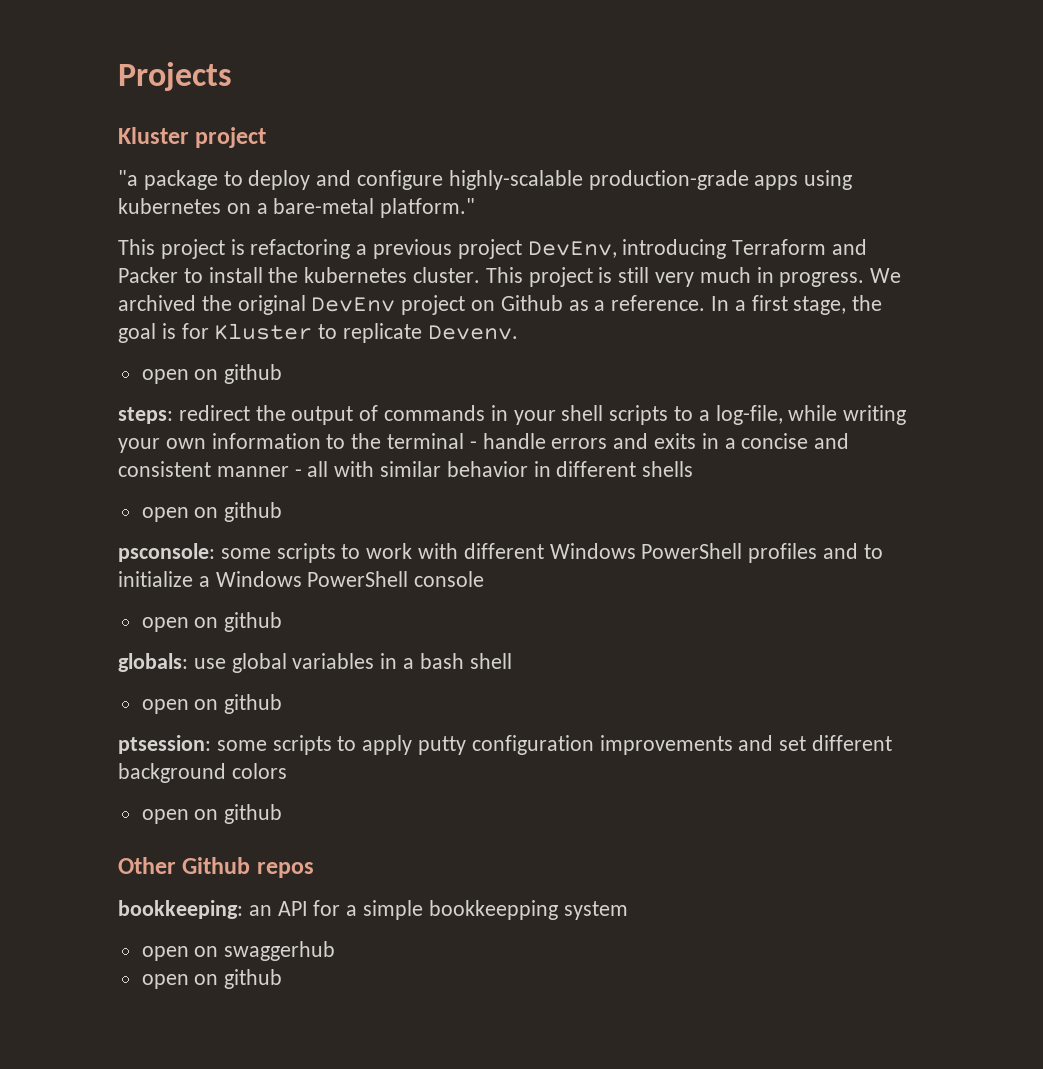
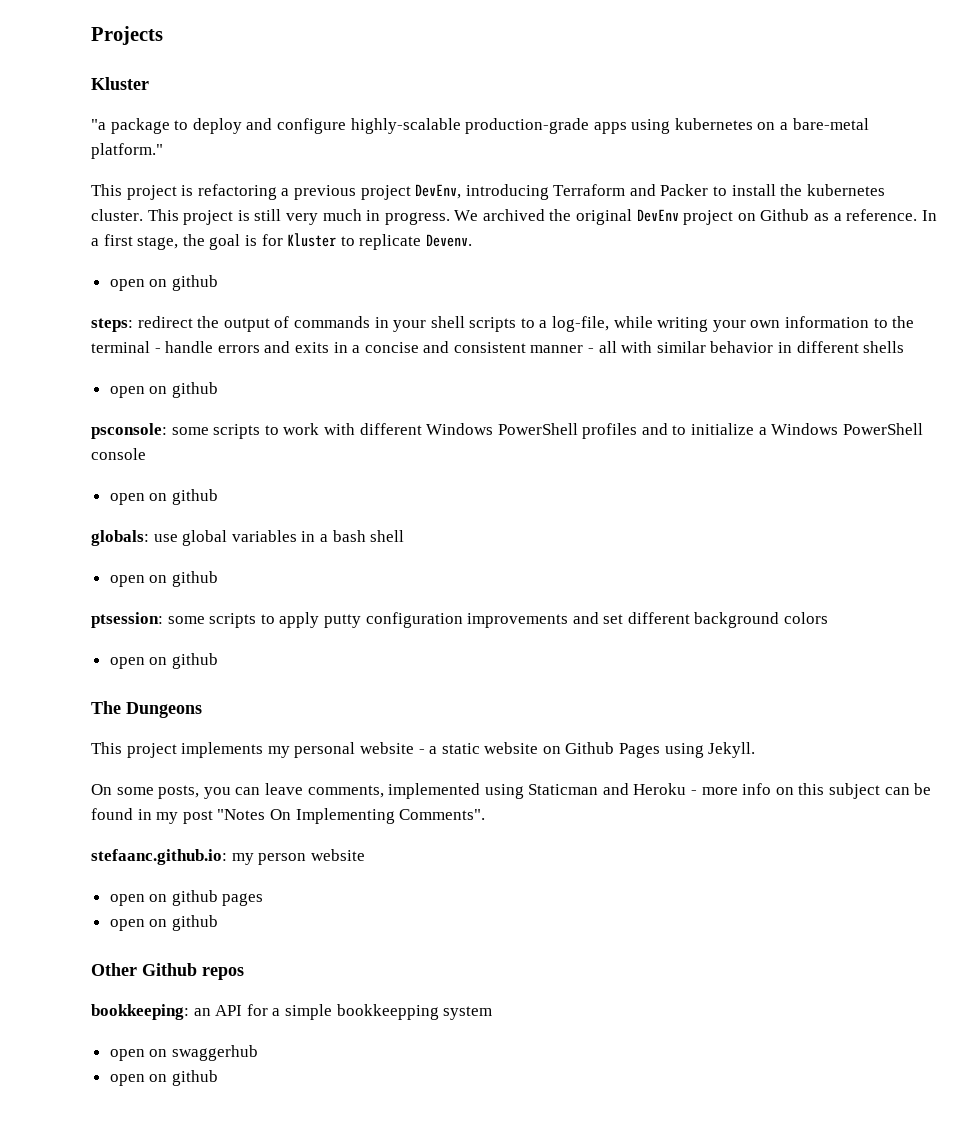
  Projects
- Kluster project
+ Kluster
+ The Dungeons
+ This project implements my personal website - a static website on Github Pages using Jekyll.
+ On some posts, you can leave comments, implemented using Staticman and Heroku - more info on this subject can be found in my post "Notes On Implementing Comments".
+ stefaanc.github.io: my person website
+ open on github pages
+ open on github

